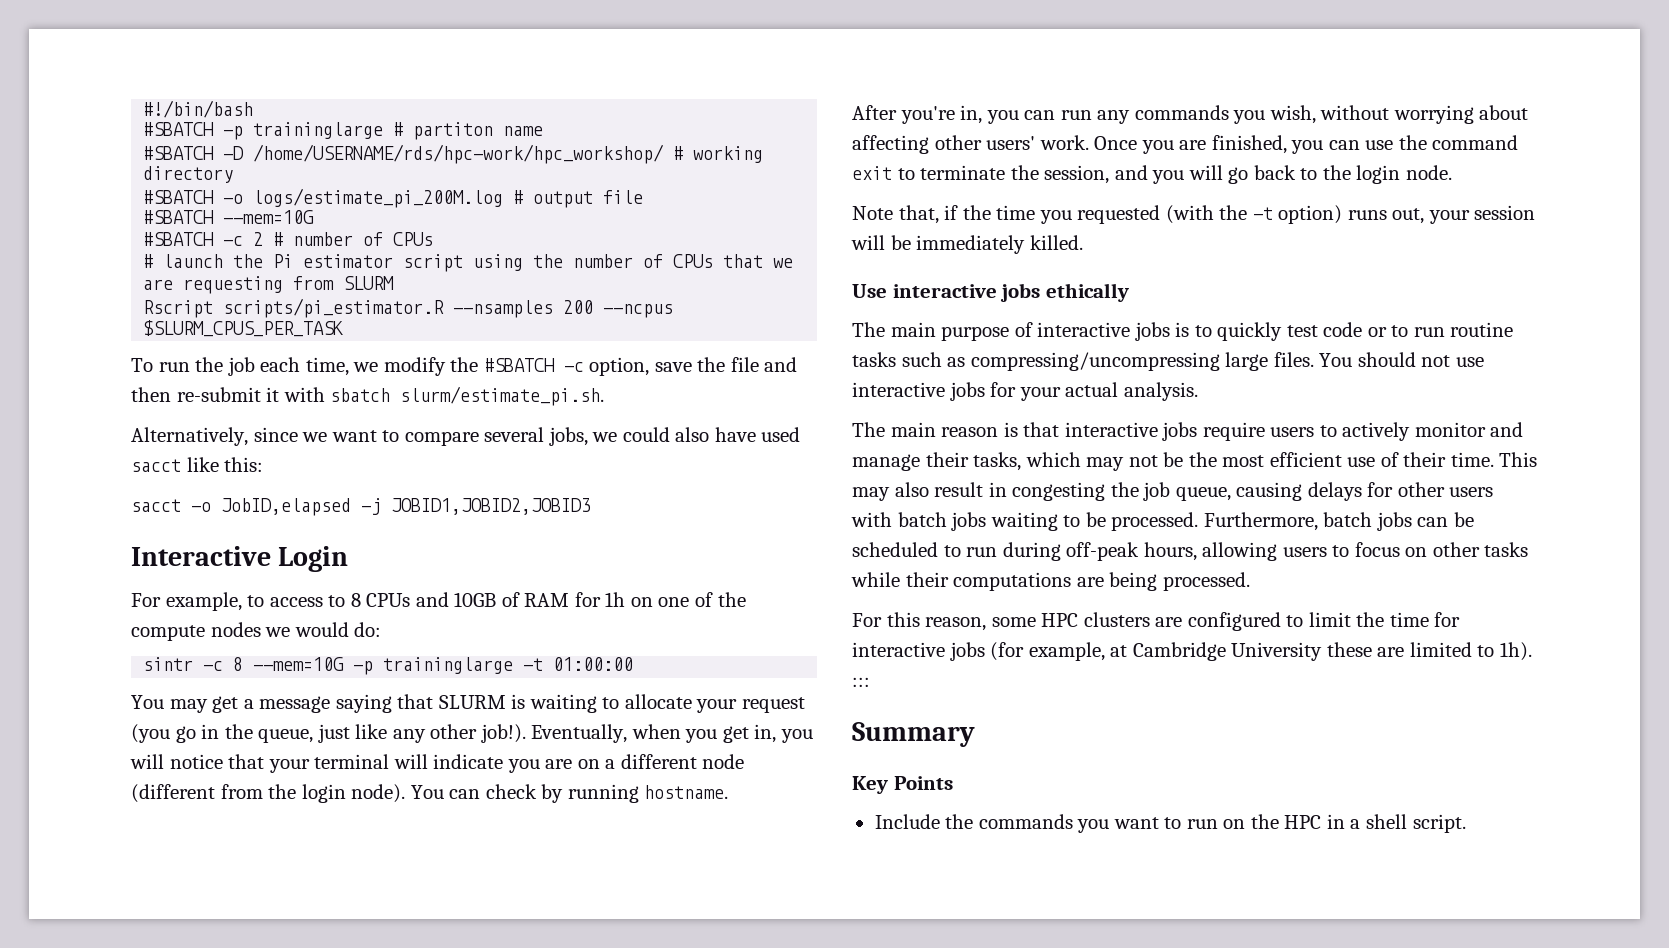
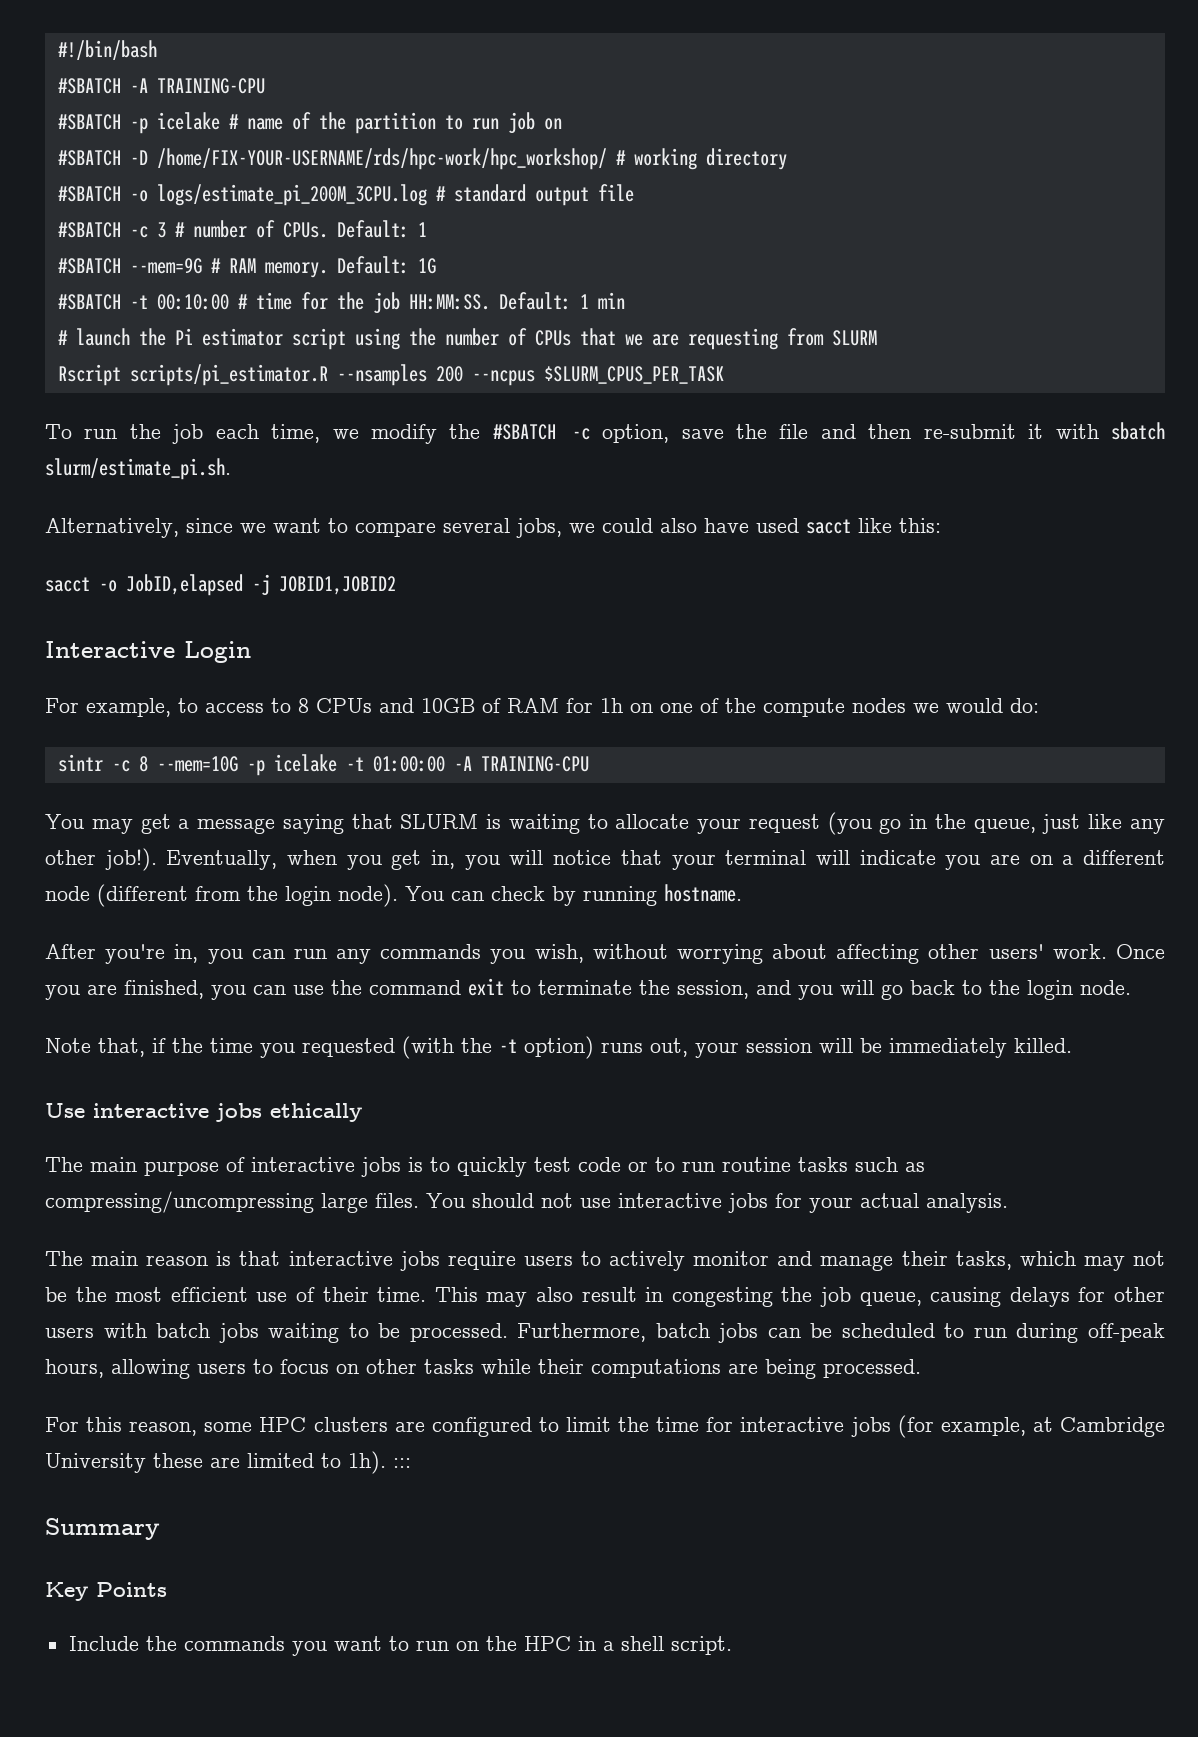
+ #SBATCH -A TRAINING-CPU
- #SBATCH -p traininglarge # partiton name
+ #SBATCH -p icelake # name of the partition to run job on
- #SBATCH -D /home/USERNAME/rds/hpc-work/hpc_workshop/ # working directory
+ #SBATCH -D /home/FIX-YOUR-USERNAME/rds/hpc-work/hpc_workshop/ # working directory
- #SBATCH -o logs/estimate_pi_200M.log # output file
+ #SBATCH -o logs/estimate_pi_200M_3CPU.log # standard output file
- #SBATCH --mem=10G
- #SBATCH -c 2 # number of CPUs
+ #SBATCH -c 3 # number of CPUs. Default: 1
+ #SBATCH --mem=9G # RAM memory. Default: 1G
+ #SBATCH -t 00:10:00 # time for the job HH:MM:SS. Default: 1 min
- sacct -o JobID,elapsed -j JOBID1,JOBID2,JOBID3
+ sacct -o JobID,elapsed -j JOBID1,JOBID2
- sintr -c 8 --mem=10G -p traininglarge -t 01:00:00
+ sintr -c 8 --mem=10G -p icelake -t 01:00:00 -A TRAINING-CPU

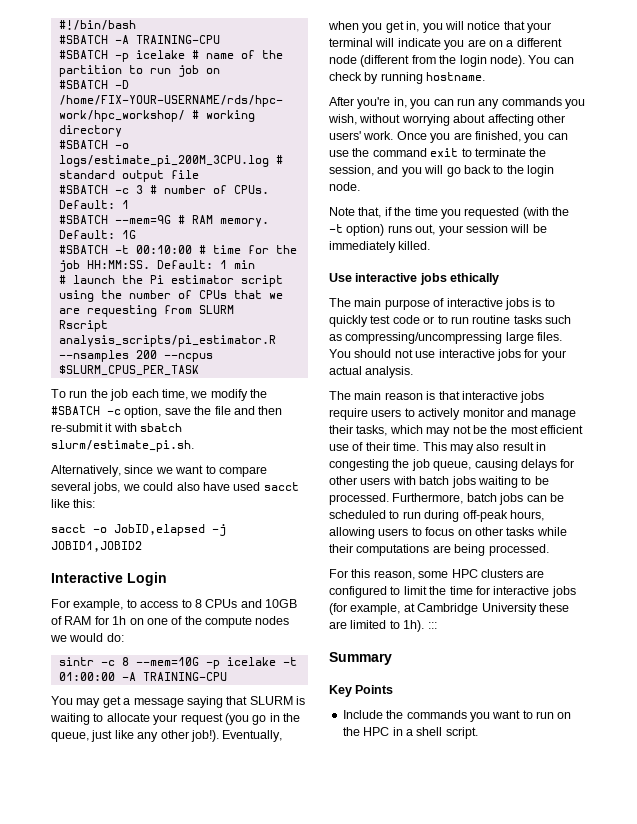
- Rscript scripts/pi_estimator.R --nsamples 200 --ncpus $SLURM_CPUS_PER_TASK
+ Rscript analysis_scripts/pi_estimator.R --nsamples 200 --ncpus $SLURM_CPUS_PER_TASK

